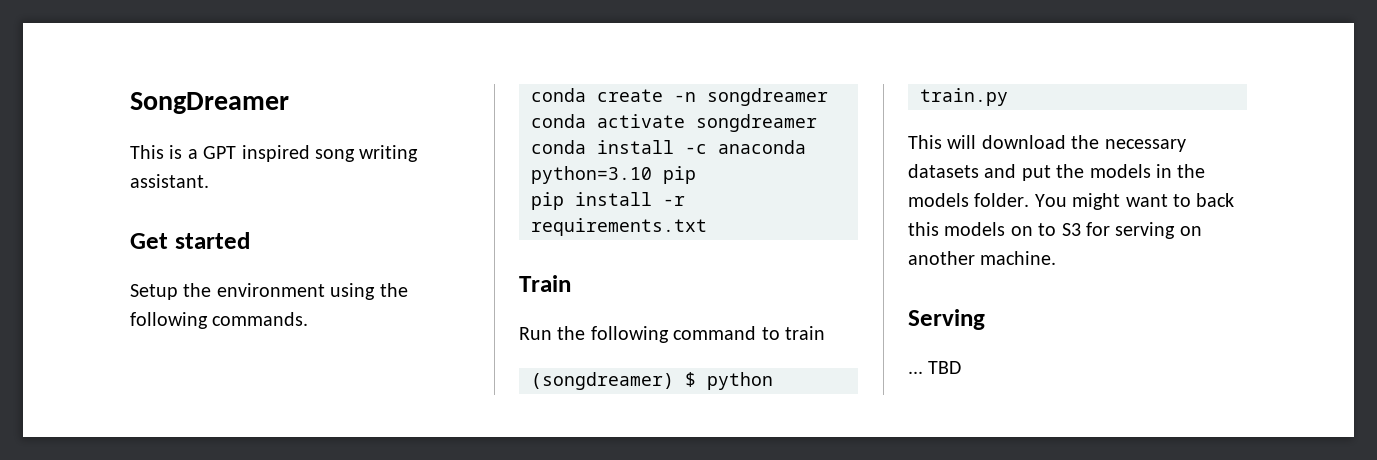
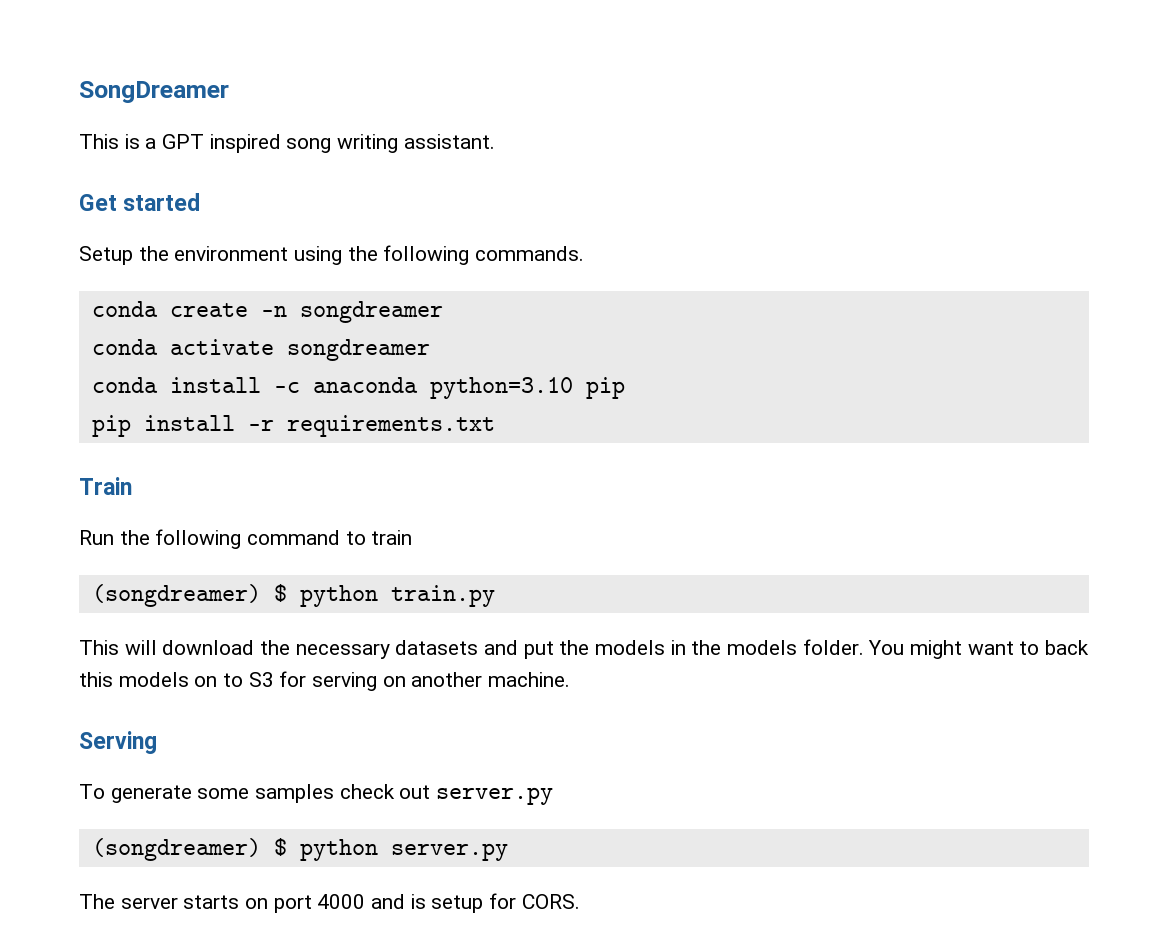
- ... TBD
+ To generate some samples check out server.py
+ (songdreamer) $ python server.py
+ The server starts on port 4000 and is setup for CORS.

